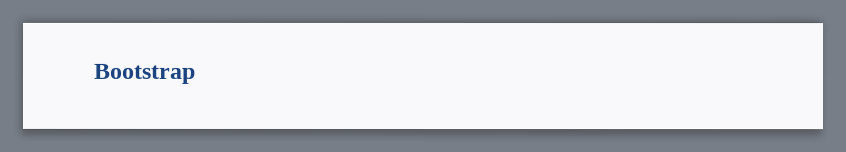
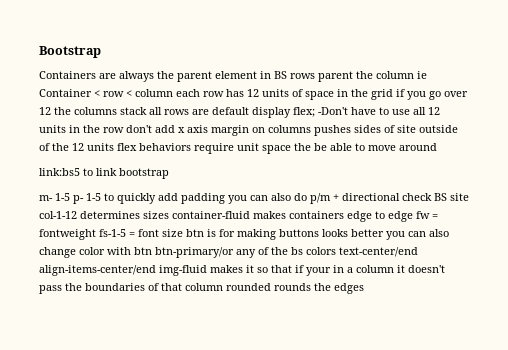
+ Containers are always the parent element in BS rows parent the column ie Container < row < column each row has 12 units of space in the grid if you go over 12 the columns stack all rows are default display flex; -Don't have to use all 12 units in the row don't add x axis margin on columns pushes sides of site outside of the 12 units flex behaviors require unit space the be able to move around
+ link:bs5 to link bootstrap
+ m- 1-5 p- 1-5 to quickly add padding you can also do p/m + directional check BS site col-1-12 determines sizes container-fluid makes containers edge to edge fw = fontweight fs-1-5 = font size btn is for making buttons looks better you can also change color with btn btn-primary/or any of the bs colors text-center/end align-items-center/end img-fluid makes it so that if your in a column it doesn't pass the boundaries of that column rounded rounds the edges

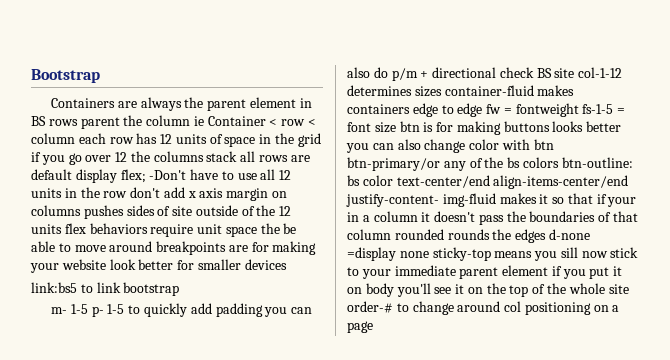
- -Don't have to use all 12 units in the row don't add x axis margin on columns pushes sides of site outside of the 12 units flex behaviors require unit space the be able to move around
+ -Don't have to use all 12 units in the row don't add x axis margin on columns pushes sides of site outside of the 12 units flex behaviors require unit space the be able to move around breakpoints are for making your website look better for smaller devices
- m- 1-5 p- 1-5 to quickly add padding you can also do p/m + directional check BS site col-1-12 determines sizes container-fluid makes containers edge to edge fw = fontweight fs-1-5 = font size btn is for making buttons looks better you can also change color with btn btn-primary/or any of the bs colors text-center/end align-items-center/end img-fluid makes it so that if your in a column it doesn't pass the boundaries of that column rounded rounds the edges
+ m- 1-5 p- 1-5 to quickly add padding you can also do p/m + directional check BS site col-1-12 determines sizes container-fluid makes containers edge to edge fw = fontweight fs-1-5 = font size btn is for making buttons looks better you can also change color with btn btn-primary/or any of the bs colors btn-outline: bs color text-center/end align-items-center/end justify-content- img-fluid makes it so that if your in a column it doesn't pass the boundaries of that column rounded rounds the edges d-none =display none sticky-top means you sill now stick to your immediate parent element if you put it on body you'll see it on the top of the whole site order-# to change around col positioning on a page

